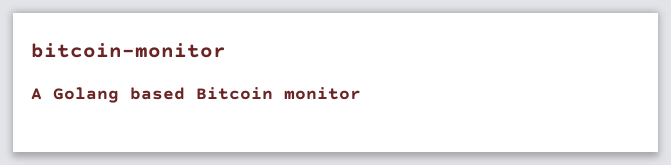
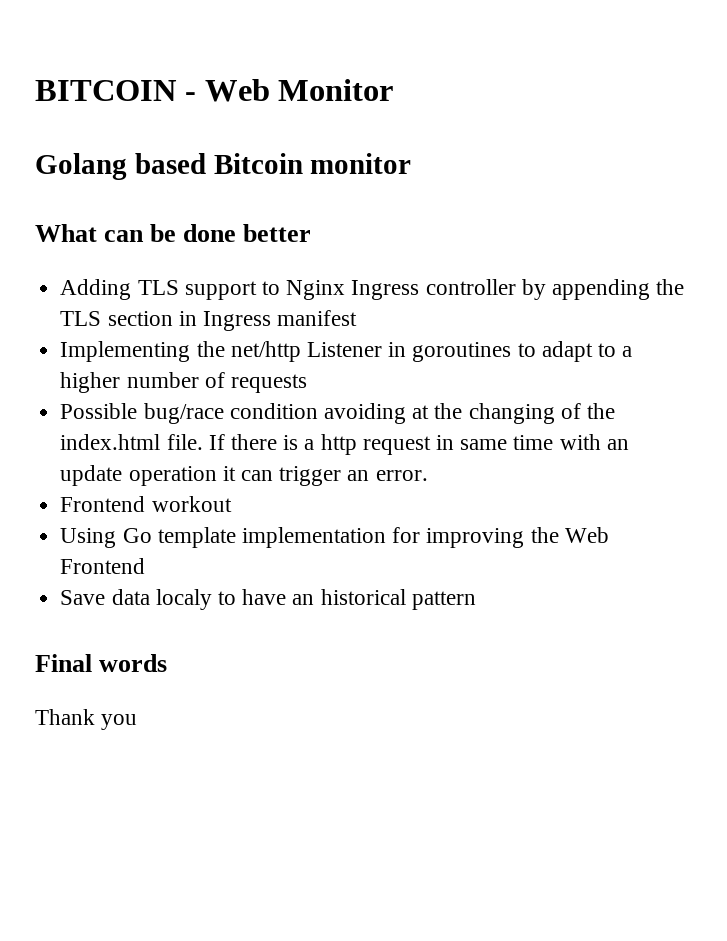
- bitcoin-monitor
- A Golang based Bitcoin monitor
+ BITCOIN - Web Monitor
+ Golang based Bitcoin monitor
+ What can be done better
+ Adding TLS support to Nginx Ingress controller by appending the TLS section in Ingress manifest
+ Implementing the net/http Listener in goroutines to adapt to a higher number of requests
+ Possible bug/race condition avoiding at the changing of the index.html file. If there is a http request in same time with an update operation it can trigger an error.
+ Frontend workout
+ Using Go template implementation for improving the Web Frontend
+ Save data localy to have an historical pattern
+ Final words
+ Thank you

